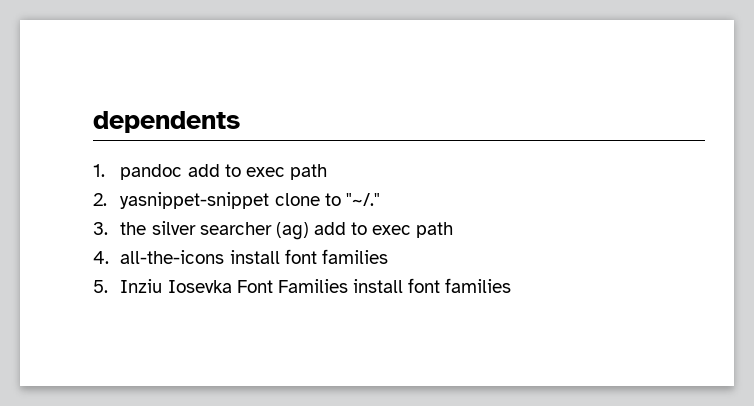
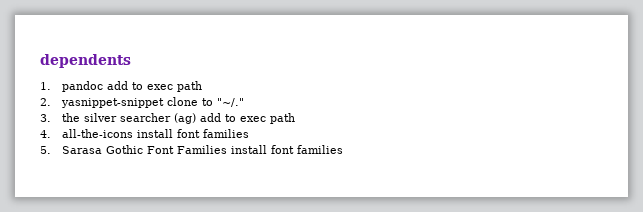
- 5. Inziu Iosevka Font Families install font families
+ 5. Sarasa Gothic Font Families install font families

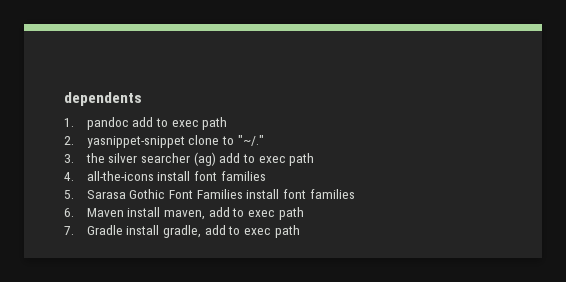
+ 6. Maven install maven, add to exec path
+ 7. Gradle install gradle, add to exec path

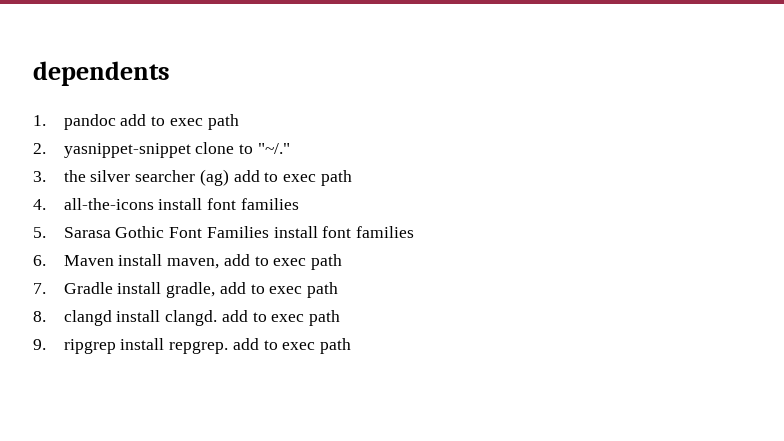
+ 8. clangd install clangd. add to exec path
+ 9. ripgrep install repgrep. add to exec path

